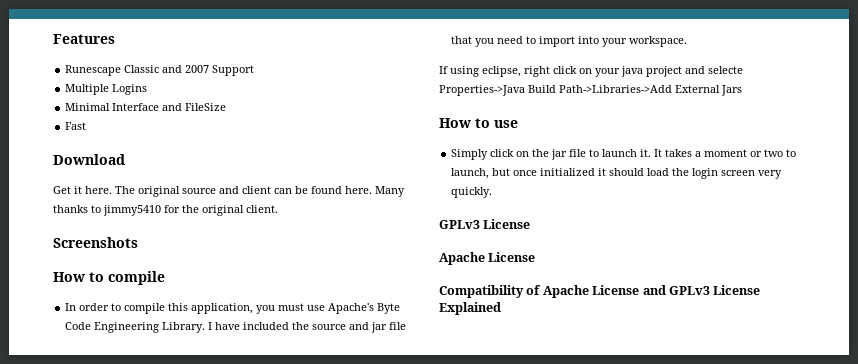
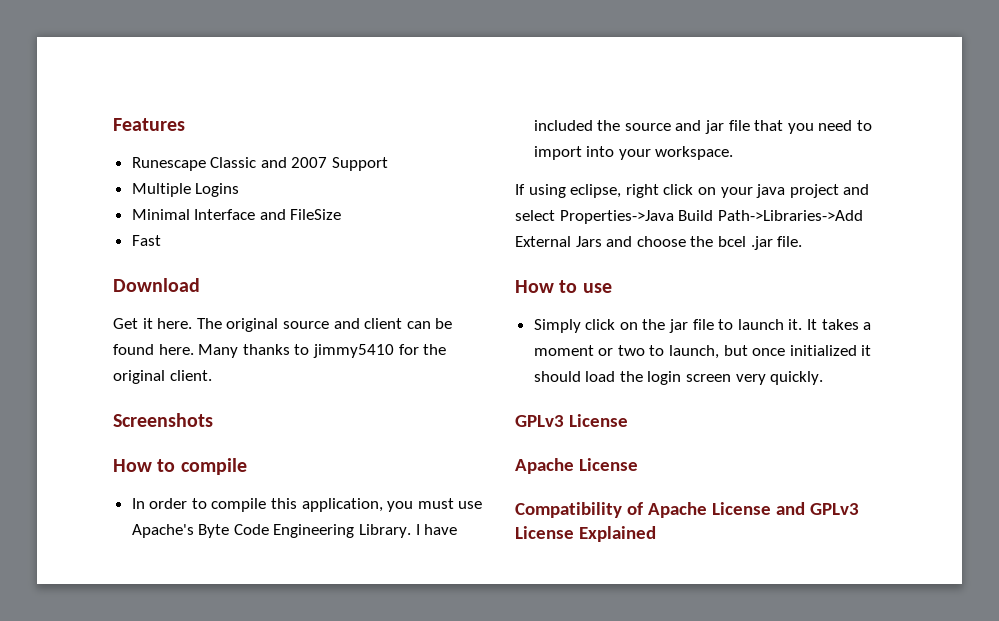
- If using eclipse, right click on your java project and selecte Properties->Java Build Path->Libraries->Add External Jars
+ If using eclipse, right click on your java project and select Properties->Java Build Path->Libraries->Add External Jars and choose the bcel .jar file.

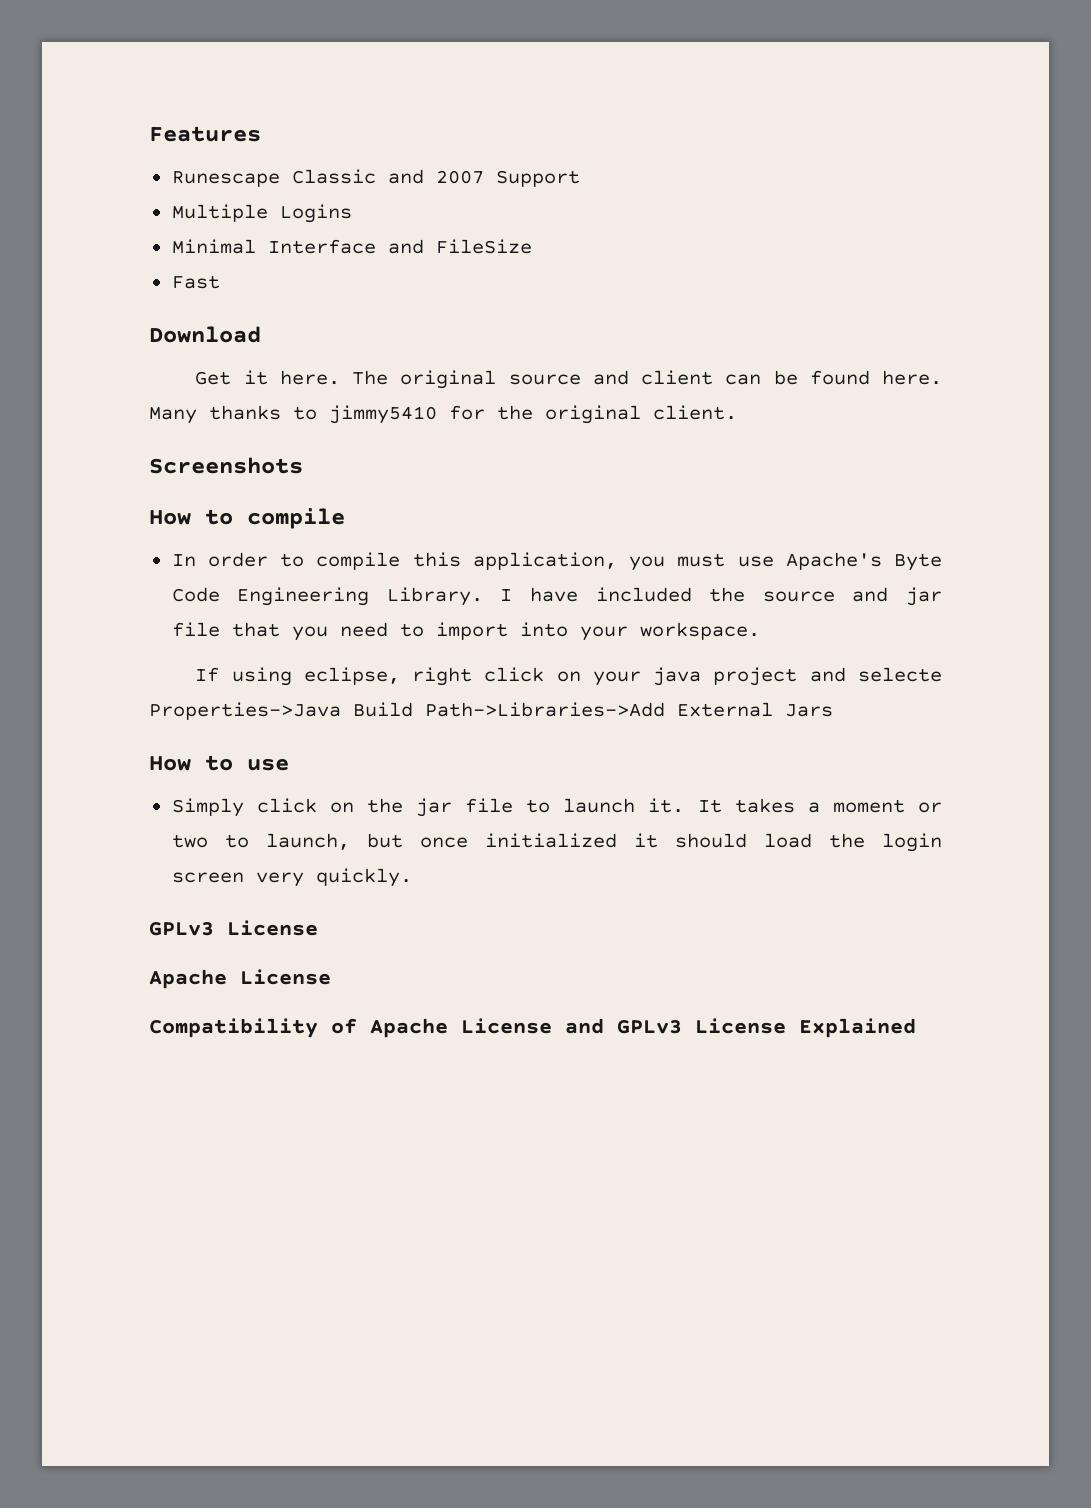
- If using eclipse, right click on your java project and select Properties->Java Build Path->Libraries->Add External Jars and choose the bcel .jar file.
+ If using eclipse, right click on your java project and selecte Properties->Java Build Path->Libraries->Add External Jars

